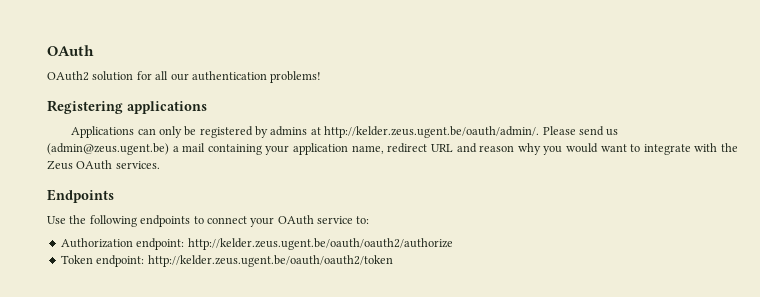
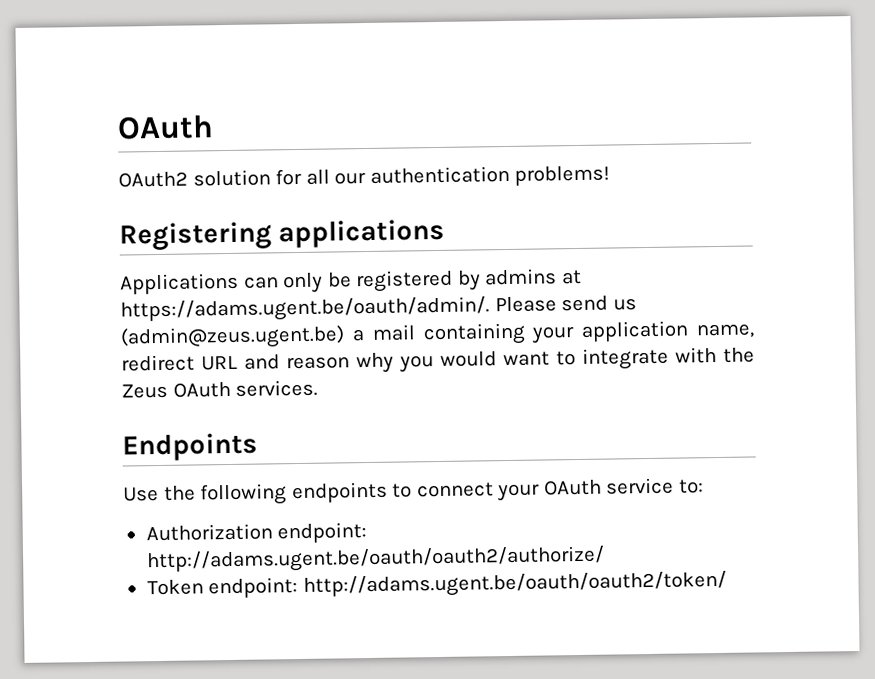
- Applications can only be registered by admins at http://kelder.zeus.ugent.be/oauth/admin/. Please send us (admin@zeus.ugent.be) a mail containing your application name, redirect URL and reason why you would want to integrate with the Zeus OAuth services.
+ Applications can only be registered by admins at https://adams.ugent.be/oauth/admin/. Please send us (admin@zeus.ugent.be) a mail containing your application name, redirect URL and reason why you would want to integrate with the Zeus OAuth services.
- Authorization endpoint: http://kelder.zeus.ugent.be/oauth/oauth2/authorize
+ Authorization endpoint: http://adams.ugent.be/oauth/oauth2/authorize/
- Token endpoint: http://kelder.zeus.ugent.be/oauth/oauth2/token
+ Token endpoint: http://adams.ugent.be/oauth/oauth2/token/

